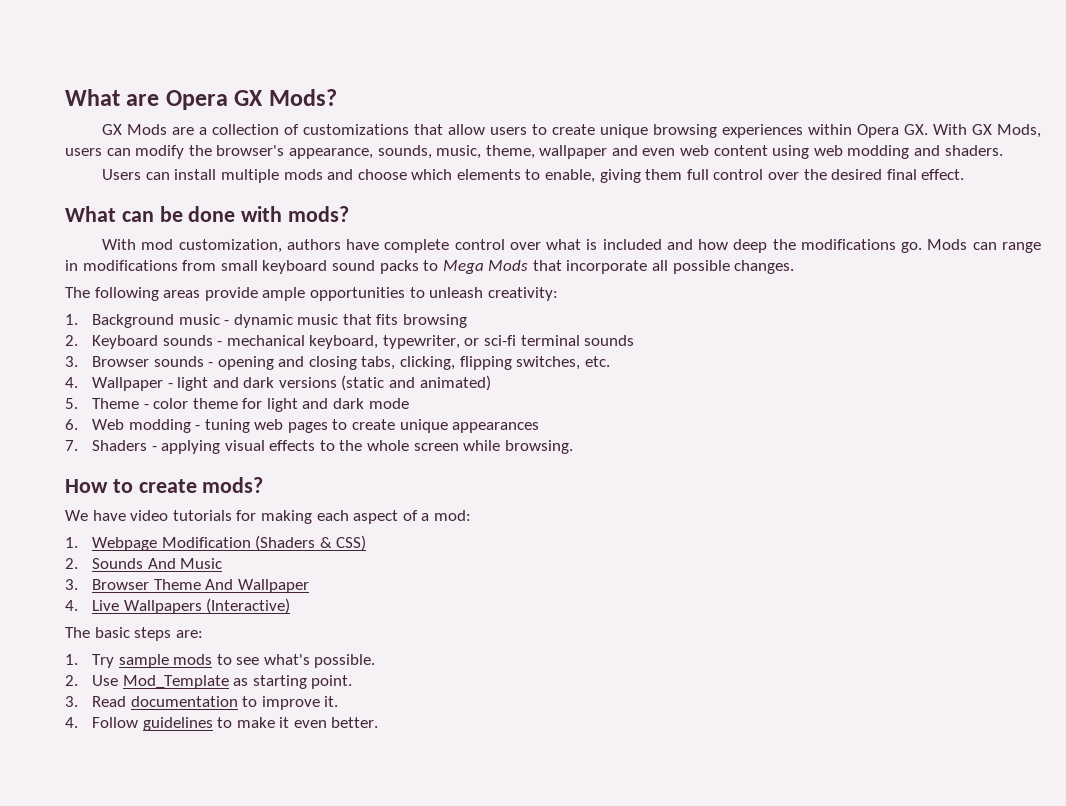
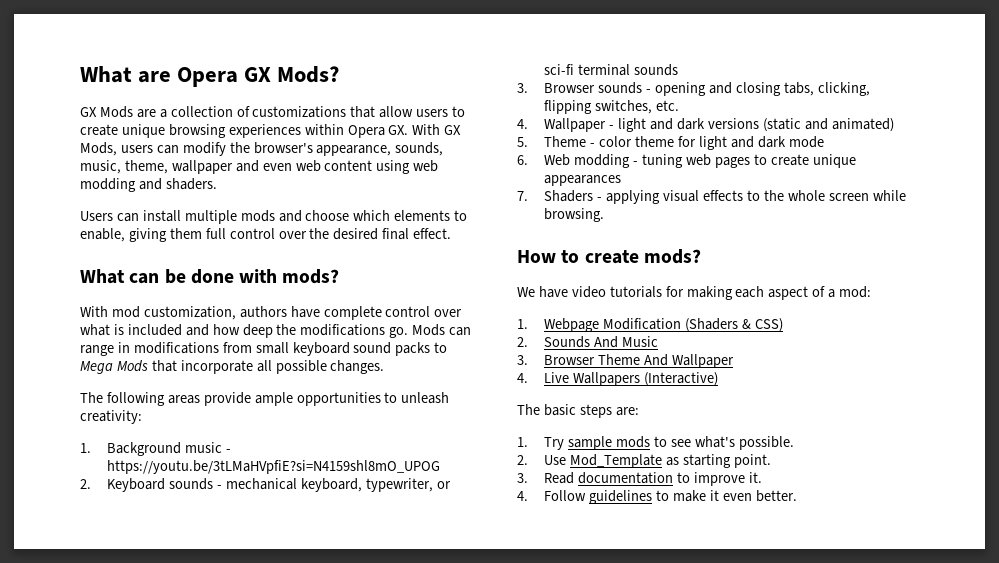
- 1. Background music - dynamic music that fits browsing
+ 1. Background music - https://youtu.be/3tLMaHVpfiE?si=N4159shl8mO_UPOG

